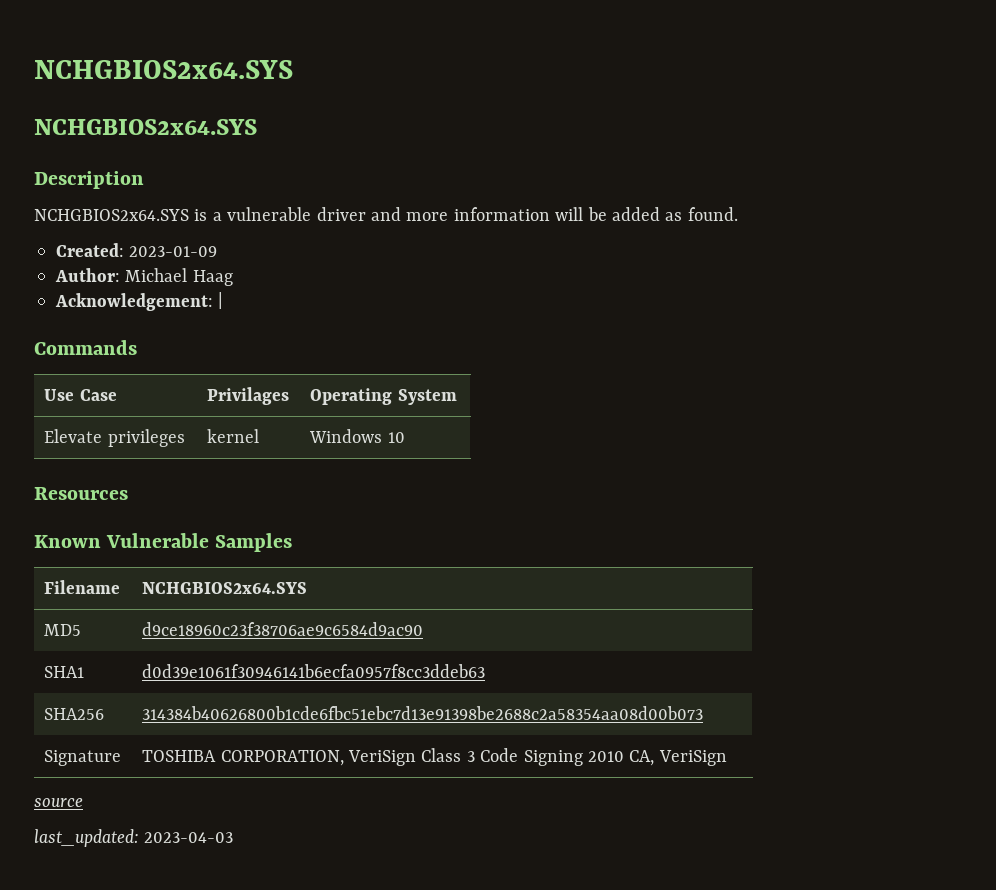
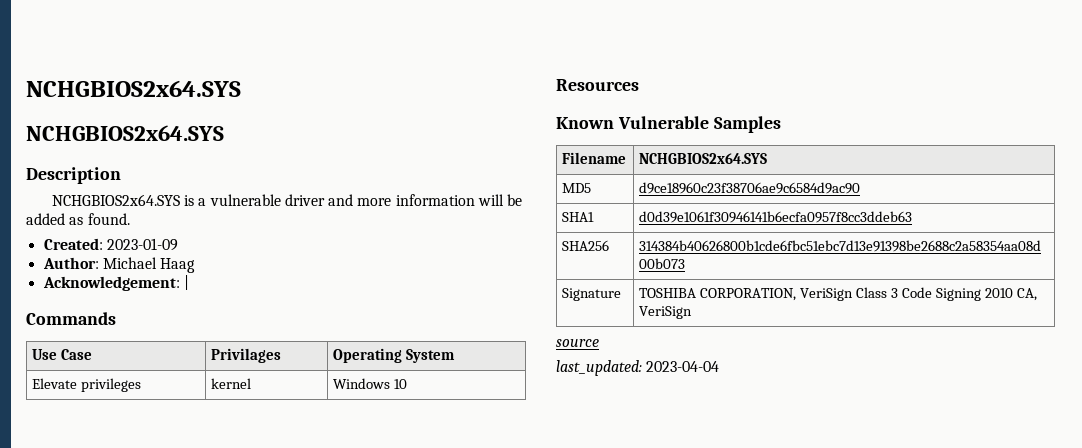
- last_updated: 2023-04-03
+ last_updated: 2023-04-04

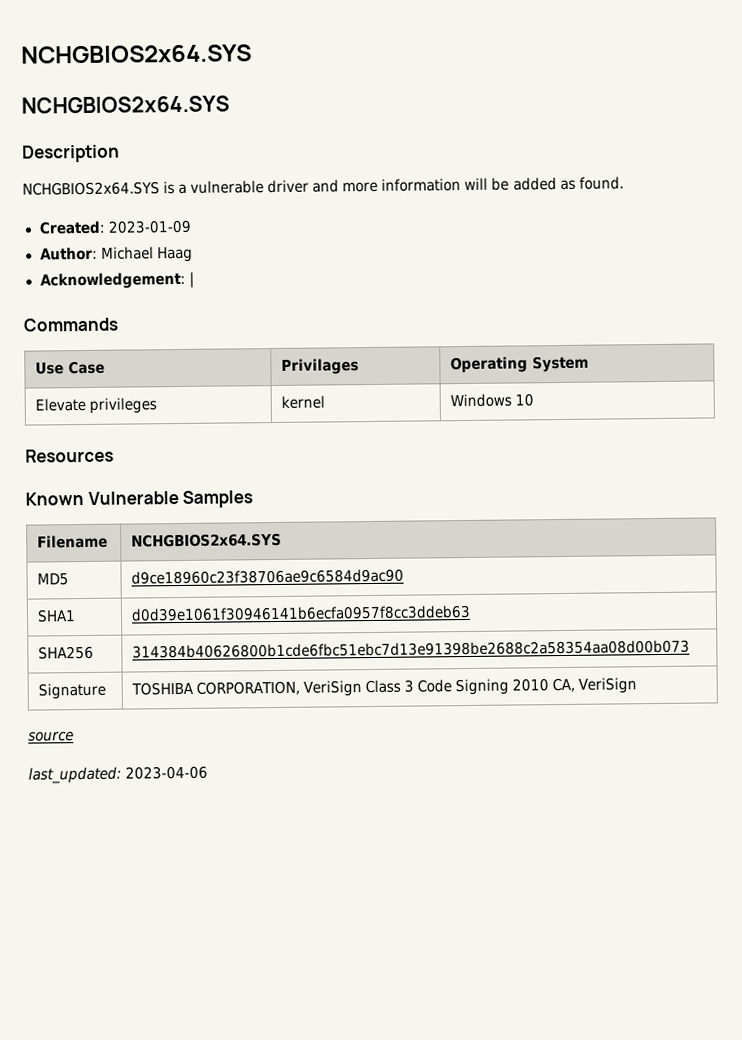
- last_updated: 2023-04-04
+ last_updated: 2023-04-06

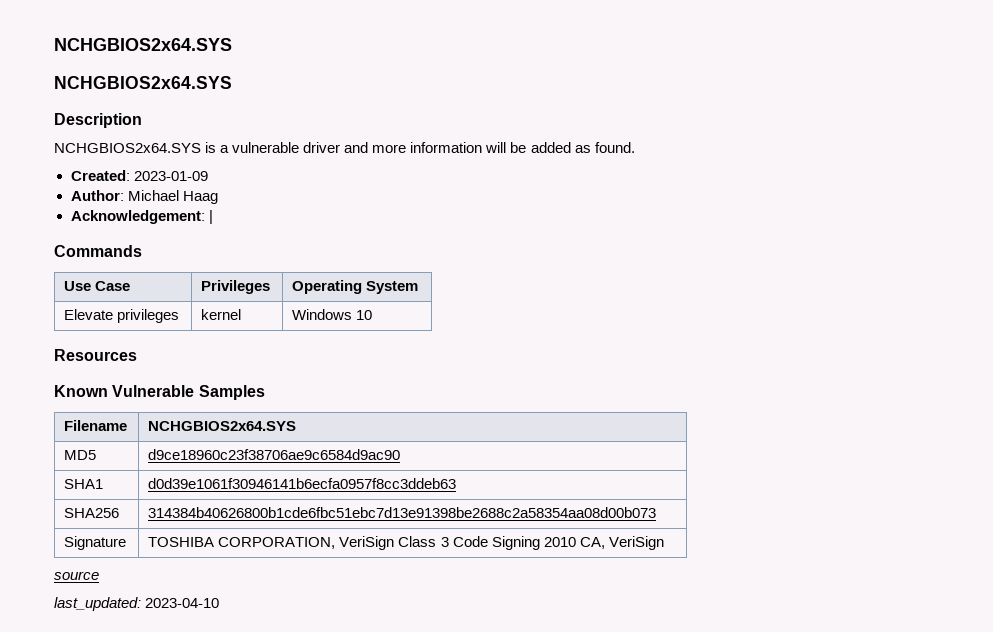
- Use Case | Privilages | Operating System
+ Use Case | Privileges | Operating System
- last_updated: 2023-04-06
+ last_updated: 2023-04-10

